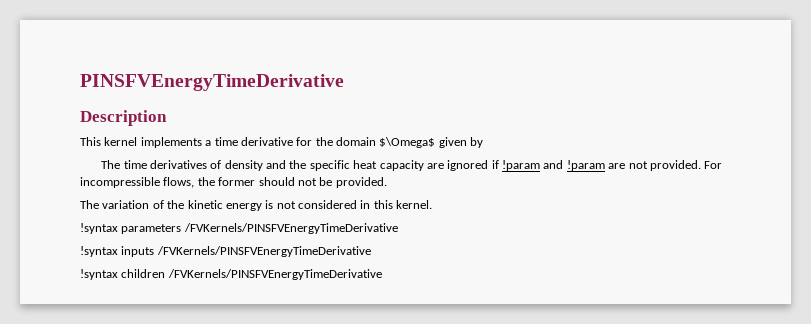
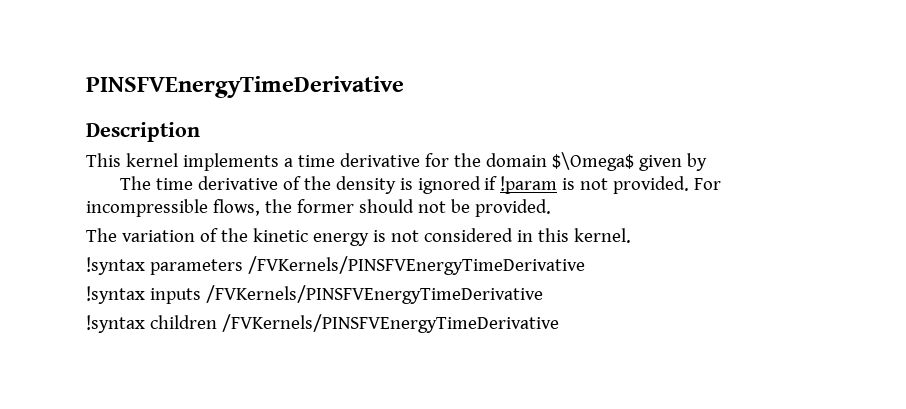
- The time derivatives of density and the specific heat capacity are ignored if !param and !param are not provided.
+ The time derivative of the density is ignored if !param is not provided.

